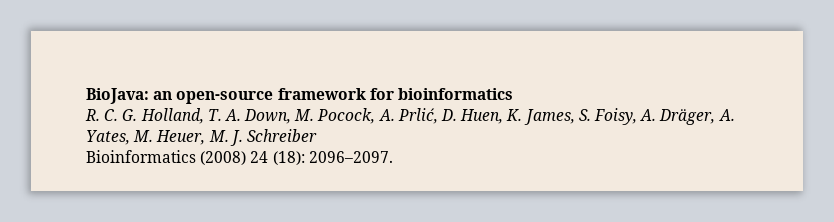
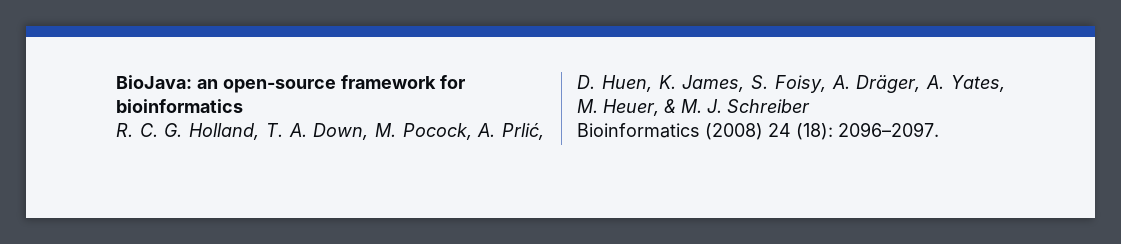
- R. C. G. Holland, T. A. Down, M. Pocock, A. Prlić, D. Huen, K. James, S. Foisy, A. Dräger, A. Yates, M. Heuer, M. J. Schreiber
+ R. C. G. Holland, T. A. Down, M. Pocock, A. Prlić, D. Huen, K. James, S. Foisy, A. Dräger, A. Yates, M. Heuer, & M. J. Schreiber

